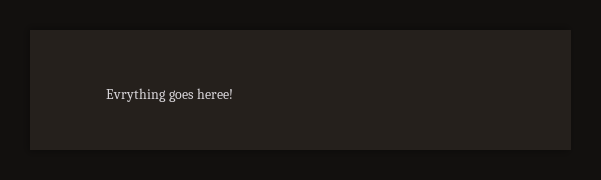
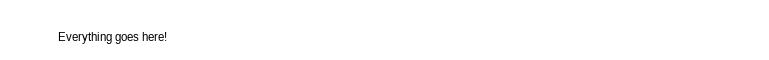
- Evrything goes heree!
+ Everything goes here!

